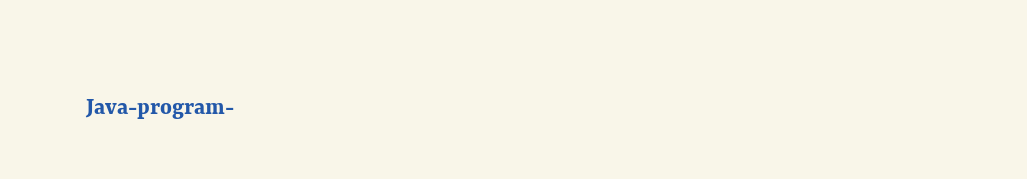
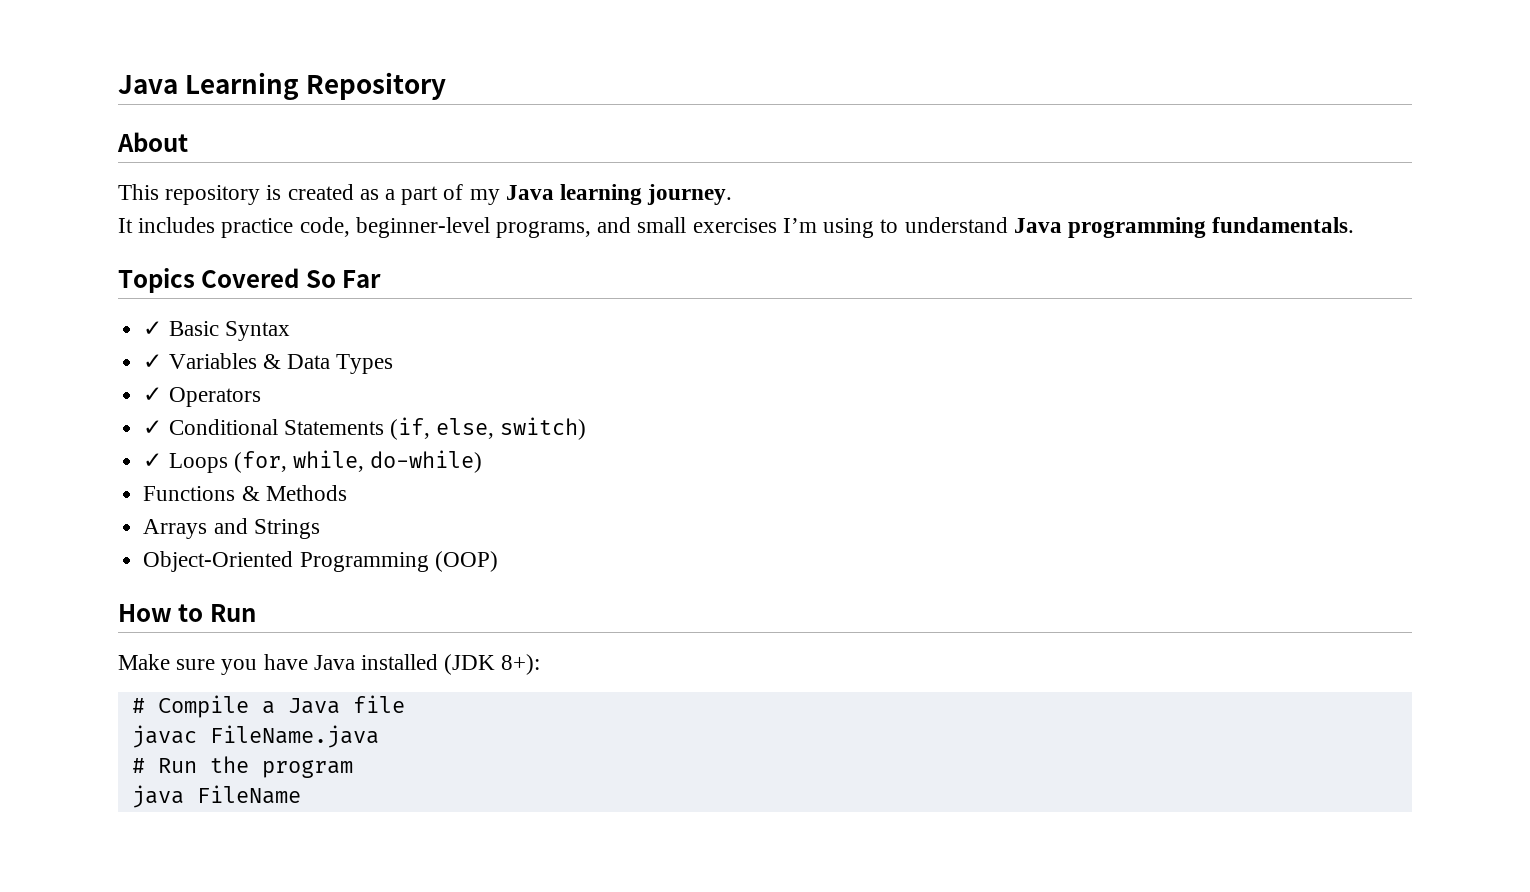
- Java-program-
+ Java Learning Repository
+ About
+ This repository is created as a part of my Java learning journey.
+ It includes practice code, beginner-level programs, and small exercises I’m using to understand Java programming fundamentals.
+ Topics Covered So Far
+ ✓ Basic Syntax
+ ✓ Variables & Data Types
+ ✓ Operators
+ ✓ Conditional Statements (if, else, switch)
+ ✓ Loops (for, while, do-while)
+ Functions & Methods
+ Arrays and Strings
+ Object-Oriented Programming (OOP)
+ How to Run
+ Make sure you have Java installed (JDK 8+):
+ # Compile a Java file
+ javac FileName.java
+ # Run the program
+ java FileName

